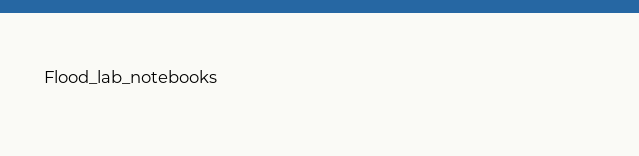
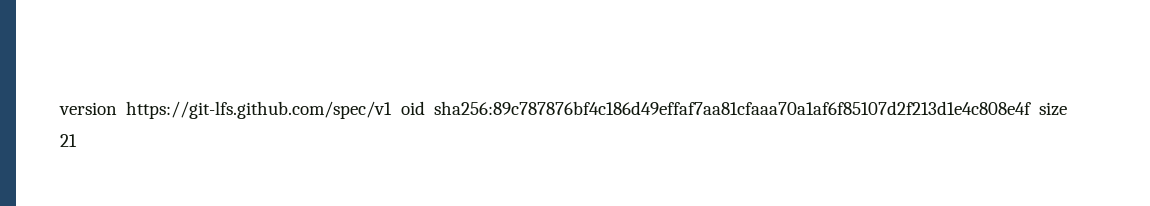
- Flood_lab_notebooks
+ version https://git-lfs.github.com/spec/v1 oid sha256:89c787876bf4c186d49effaf7aa81cfaaa70a1af6f85107d2f213d1e4c808e4f size 21

